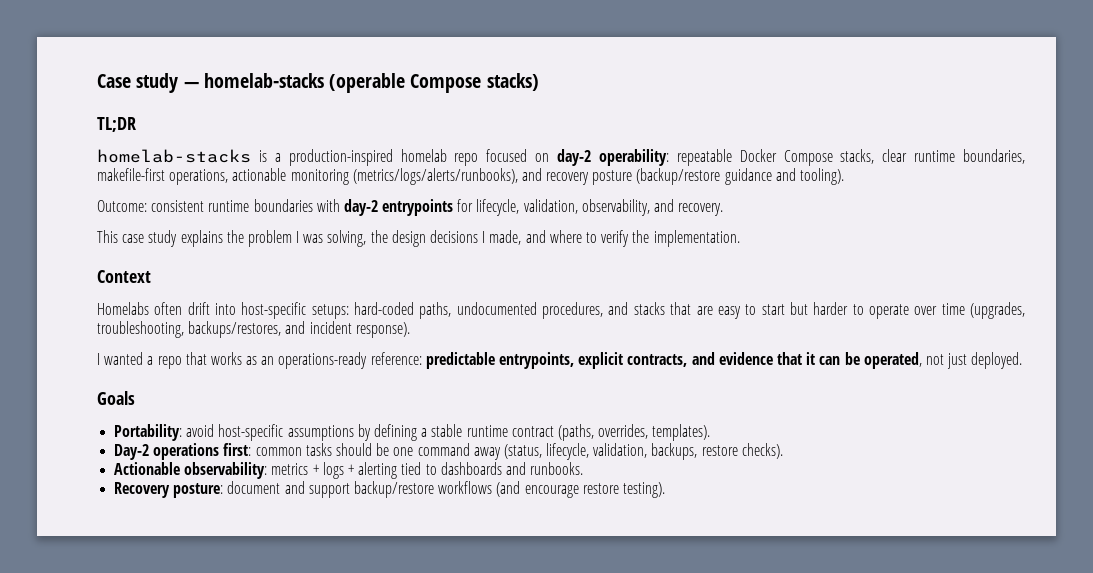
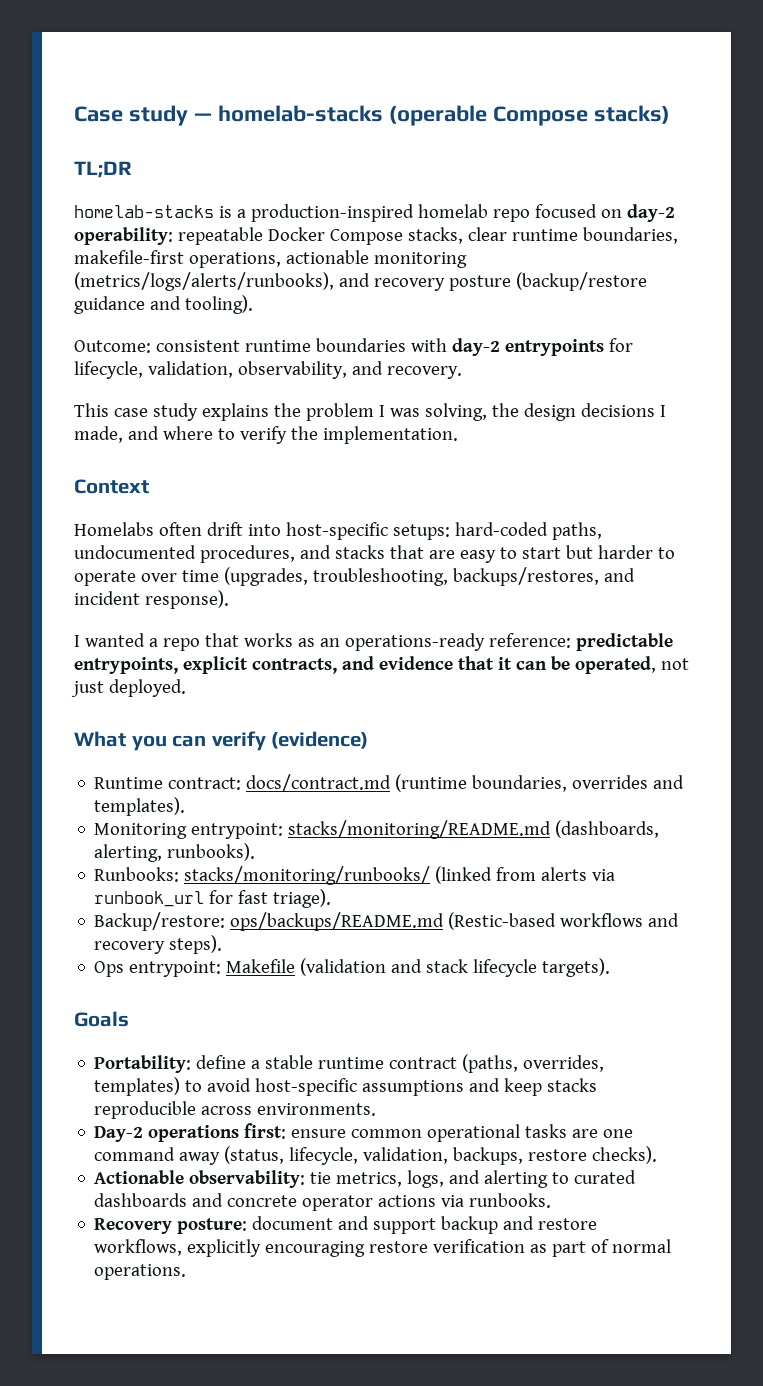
+ What you can verify (evidence)
+ Runtime contract: docs/contract.md (runtime boundaries, overrides and templates).
+ Monitoring entrypoint: stacks/monitoring/README.md (dashboards, alerting, runbooks).
+ Runbooks: stacks/monitoring/runbooks/ (linked from alerts via runbook_url for fast triage).
+ Backup/restore: ops/backups/README.md (Restic-based workflows and recovery steps).
+ Ops entrypoint: Makefile (validation and stack lifecycle targets).
  Goals
- Portability: avoid host-specific assumptions by defining a stable runtime contract (paths, overrides, templates).
- Day-2 operations first: common tasks should be one command away (status, lifecycle, validation, backups, restore checks).
+ Portability: define a stable runtime contract (paths, overrides, templates) to avoid host-specific assumptions and keep stacks reproducible across environments.
+ Day-2 operations first: ensure common operational tasks are one command away (status, lifecycle, validation, backups, restore checks).
- Actionable observability: metrics + logs + alerting tied to dashboards and runbooks.
+ Actionable observability: tie metrics, logs, and alerting to curated dashboards and concrete operator actions via runbooks.
- Recovery posture: document and support backup/restore workflows (and encourage restore testing).
+ Recovery posture: document and support backup and restore workflows, explicitly encouraging restore verification as part of normal operations.

